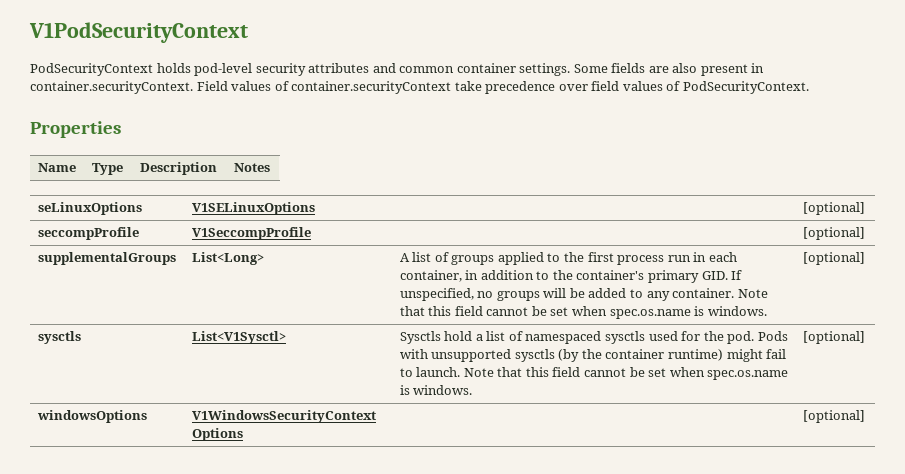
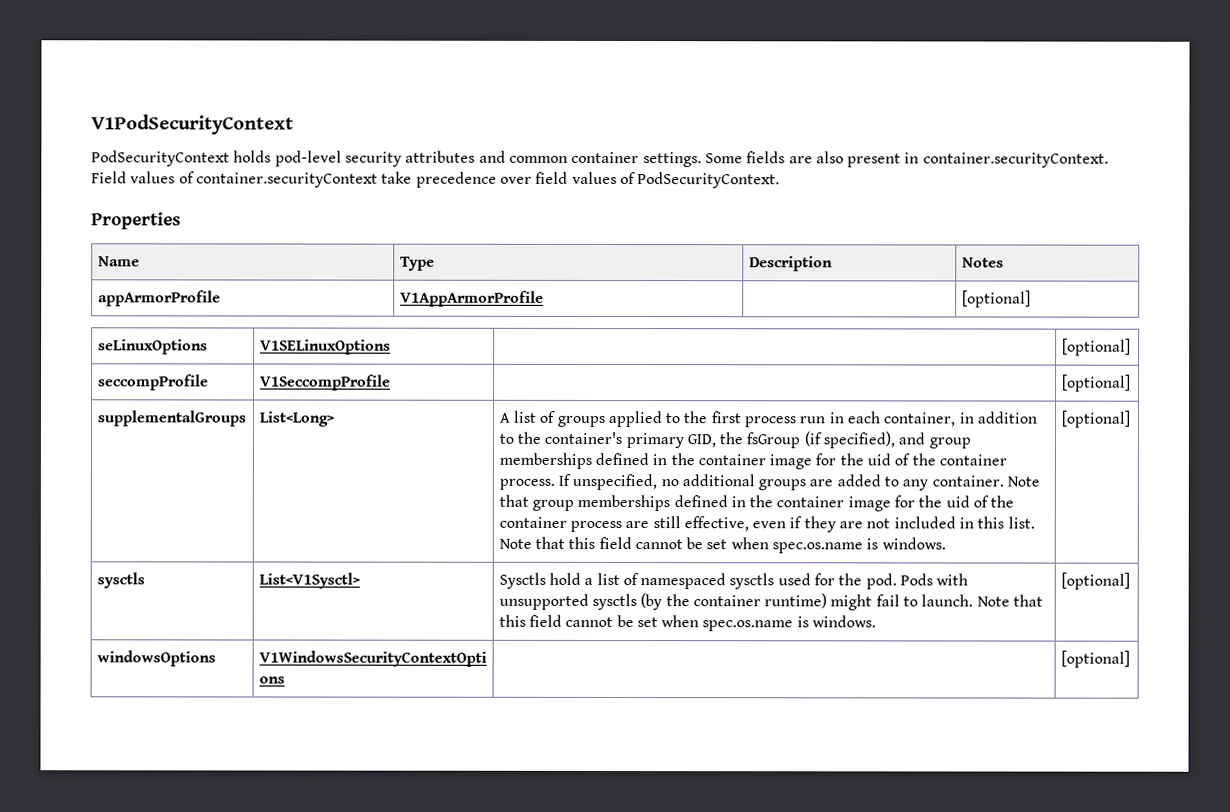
+ appArmorProfile | V1AppArmorProfile | | [optional]
- A list of groups applied to the first process run in each container, in addition to the container's primary GID. If unspecified, no groups will be added to any container. Note that this field cannot be set when spec.os.name is windows.
+ A list of groups applied to the first process run in each container, in addition to the container's primary GID, the fsGroup (if specified), and group memberships defined in the container image for the uid of the container process. If unspecified, no additional groups are added to any container. Note that group memberships defined in the container image for the uid of the container process are still effective, even if they are not included in this list. Note that this field cannot be set when spec.os.name is windows.

